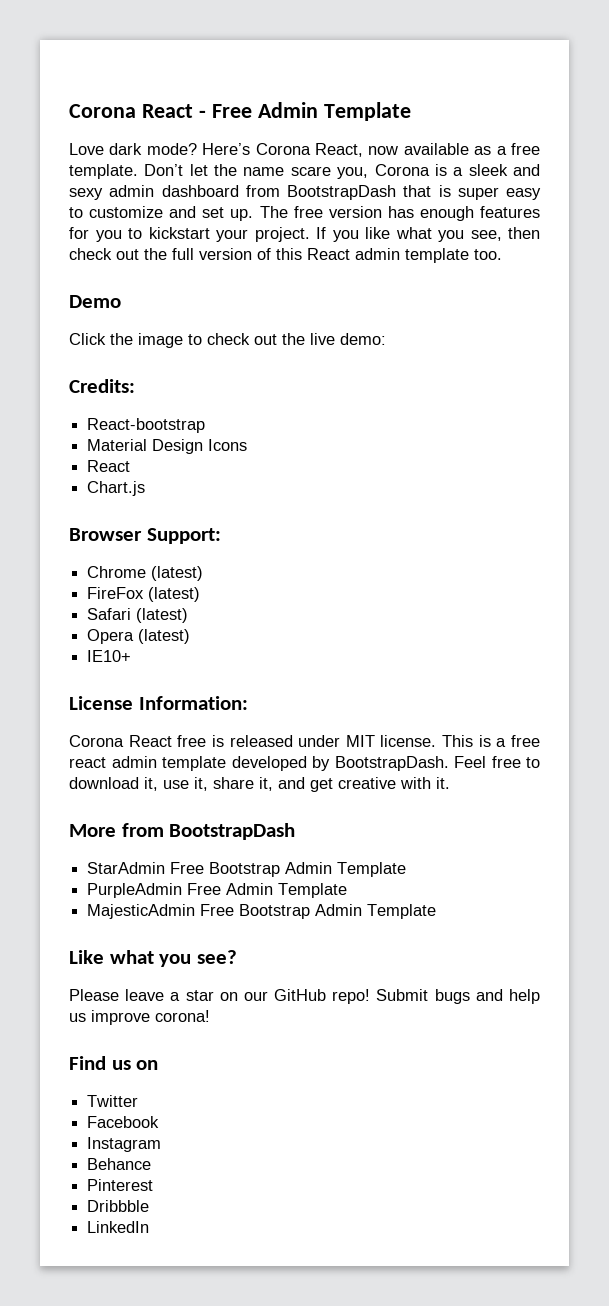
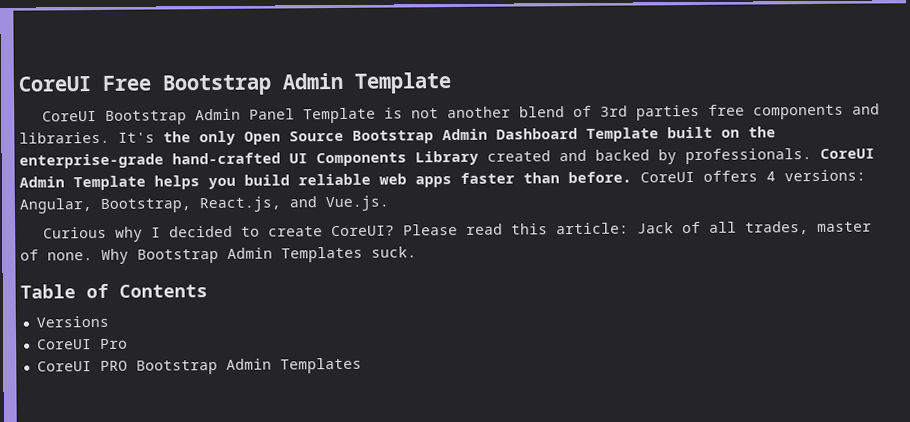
- Corona React - Free Admin Template
- Love dark mode? Here’s Corona React, now available as a free template. Don’t let the name scare you, Corona is a sleek and sexy admin dashboard from BootstrapDash that is super easy to customize and set up. The free version has enough features for you to kickstart your project. If you like what you see, then check out the full version of this React admin template too.
- Demo
- Click the image to check out the live demo:
- Credits:
- React-bootstrap
- Material Design Icons
- React
- Chart.js
- Browser Support:
- Chrome (latest)
- FireFox (latest)
- Safari (latest)
- Opera (latest)
- IE10+
- License Information:
- Corona React free is released under MIT license. This is a free react admin template developed by BootstrapDash. Feel free to download it, use it, share it, and get creative with it.
- More from BootstrapDash
- StarAdmin Free Bootstrap Admin Template
- PurpleAdmin Free Admin Template
- MajesticAdmin Free Bootstrap Admin Template
- Like what you see?
- Please leave a star on our GitHub repo! Submit bugs and help us improve corona!
- Find us on
- Twitter
- Facebook
- Instagram
- Behance
- Pinterest
- Dribbble
- LinkedIn
+ CoreUI Free Bootstrap Admin Template
+ CoreUI Bootstrap Admin Panel Template is not another blend of 3rd parties free components and libraries. It's the only Open Source Bootstrap Admin Dashboard Template built on the enterprise-grade hand-crafted UI Components Library created and backed by professionals. CoreUI Admin Template helps you build reliable web apps faster than before. CoreUI offers 4 versions: Angular, Bootstrap, React.js, and Vue.js.
+ Curious why I decided to create CoreUI? Please read this article: Jack of all trades, master of none. Why Bootstrap Admin Templates suck.
+ Table of Contents
+ Versions
+ CoreUI Pro
+ CoreUI PRO Bootstrap Admin Templates

